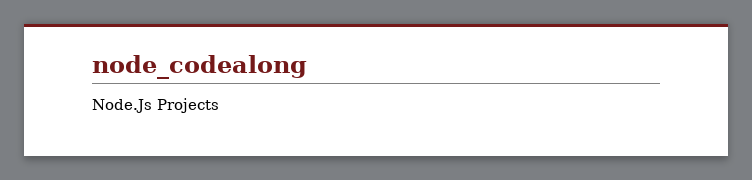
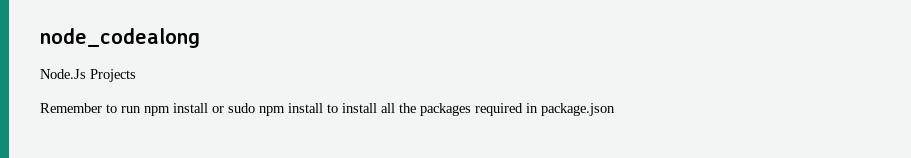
+ Remember to run npm install or sudo npm install to install all the packages required in package.json

